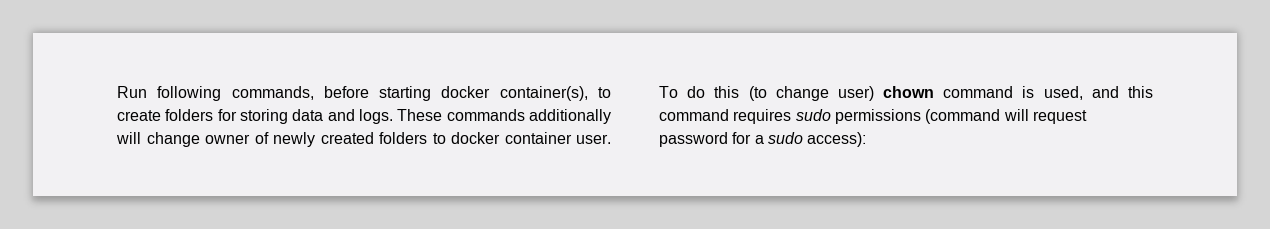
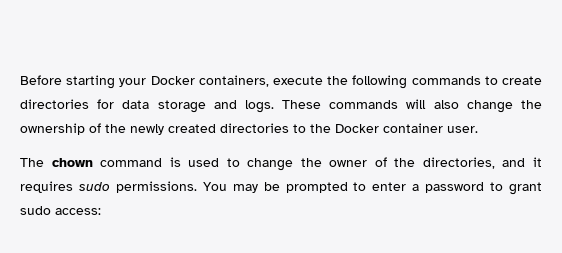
- Run following commands, before starting docker container(s), to create folders for storing data and logs. These commands additionally will change owner of newly created folders to docker container user. To do this (to change user) chown command is used, and this command requires sudo permissions (command will request password for a sudo access):
+ Before starting your Docker containers, execute the following commands to create directories for data storage and logs. These commands will also change the ownership of the newly created directories to the Docker container user.
+ The chown command is used to change the owner of the directories, and it requires sudo permissions. You may be prompted to enter a password to grant sudo access:

